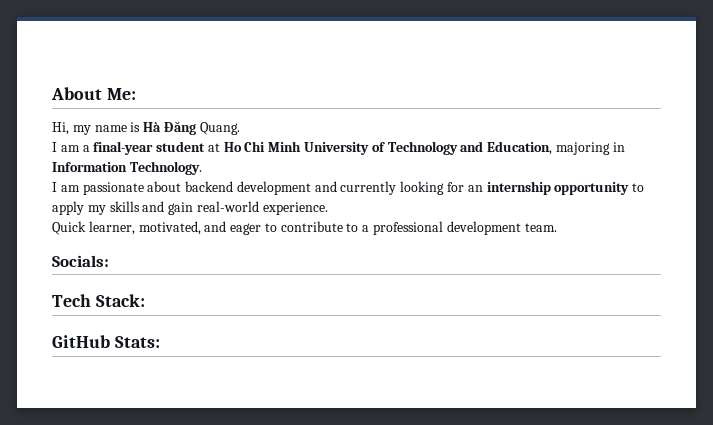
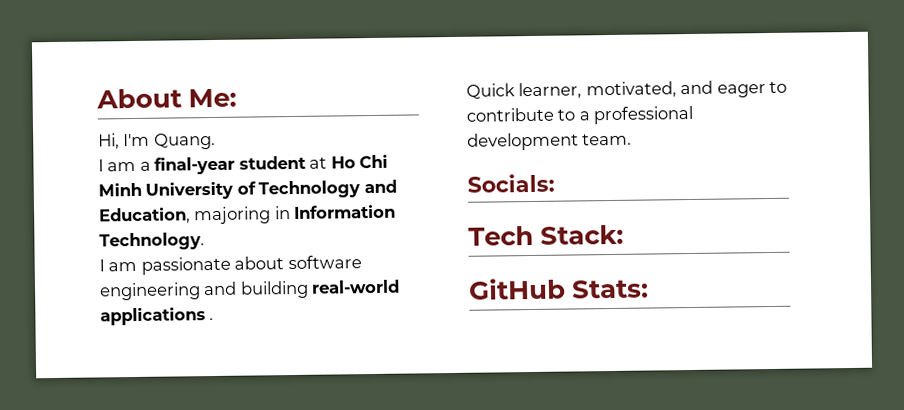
- Hi, my name is Hà Đăng Quang.
+ Hi, I'm Quang.
- I am passionate about backend development and currently looking for an internship opportunity to apply my skills and gain real-world experience.
+ I am passionate about software engineering and building real-world applications .

